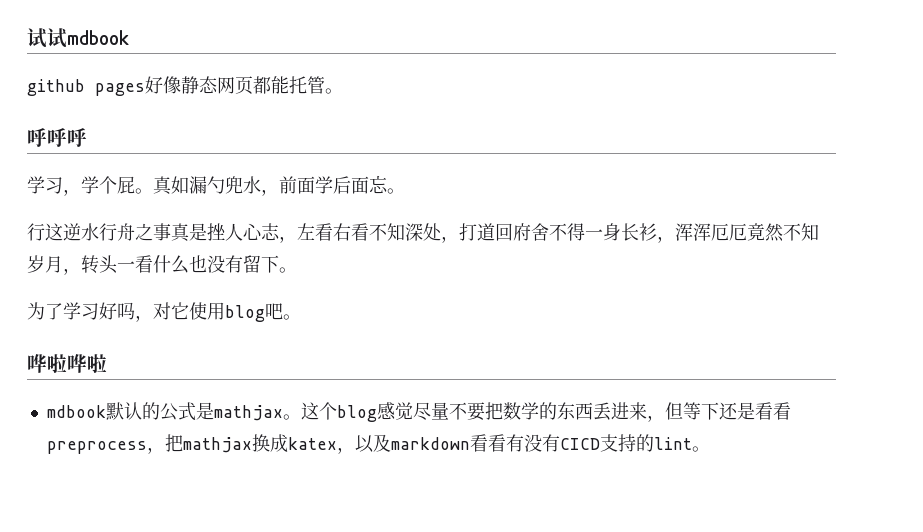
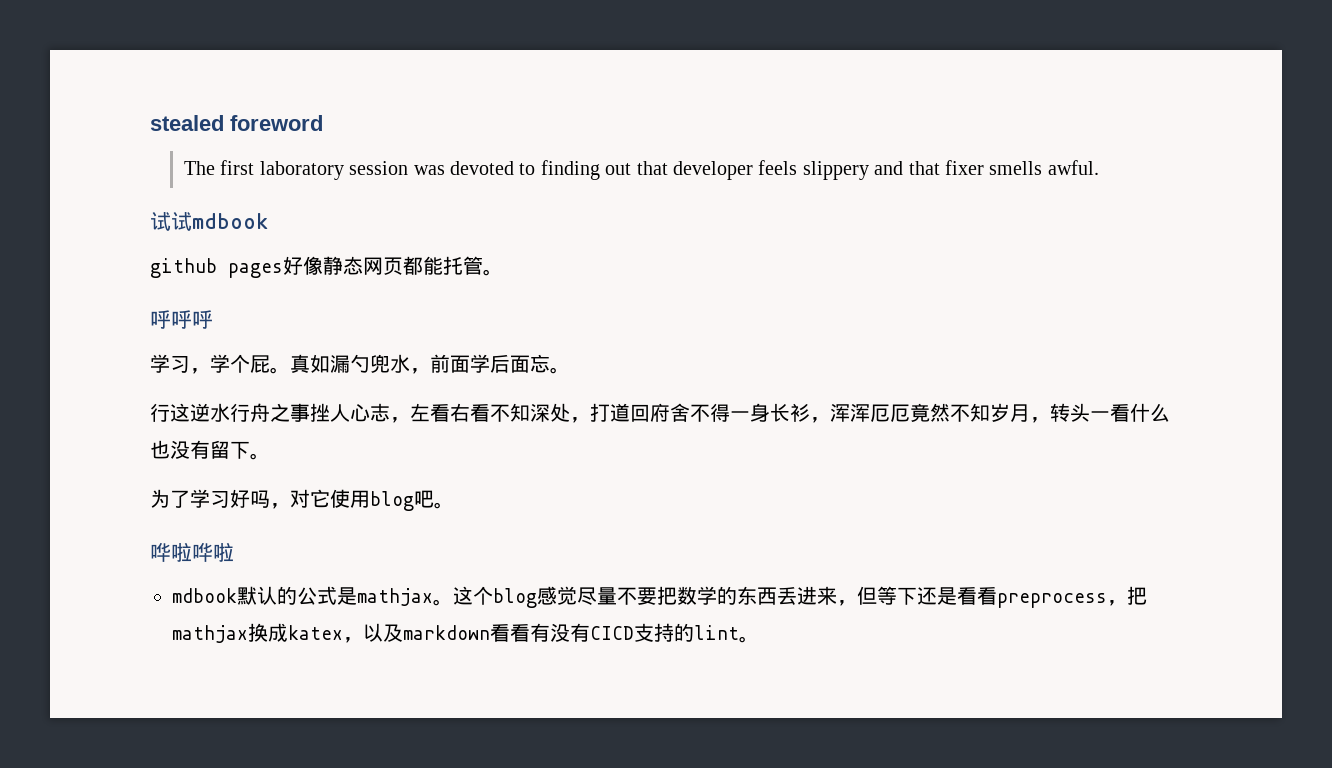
+ stealed foreword
+ The first laboratory session was devoted to finding out that developer feels slippery and that fixer smells awful.
- 行这逆水行舟之事真是挫人心志，左看右看不知深处，打道回府舍不得一身长衫，浑浑厄厄竟然不知岁月，转头一看什么也没有留下。
+ 行这逆水行舟之事挫人心志，左看右看不知深处，打道回府舍不得一身长衫，浑浑厄厄竟然不知岁月，转头一看什么也没有留下。

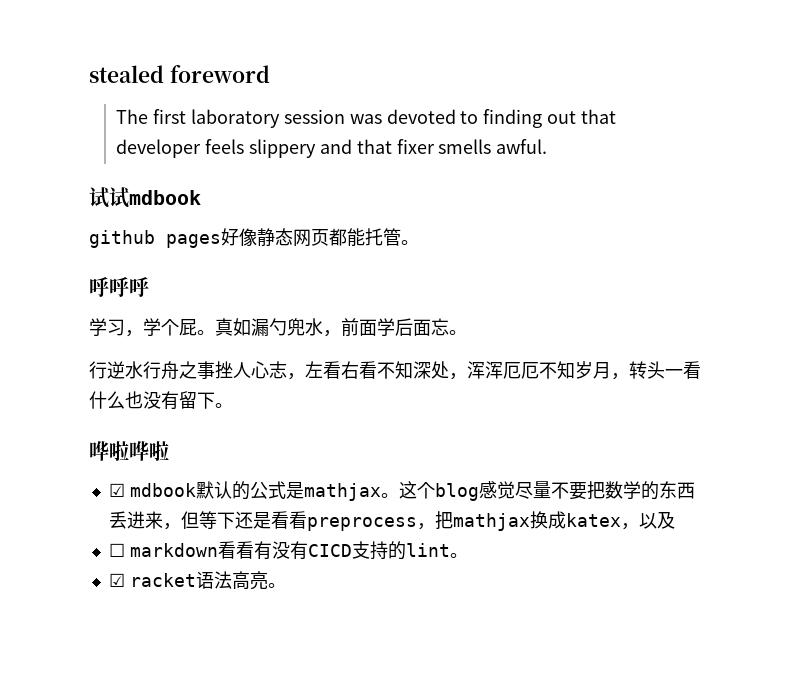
- 行这逆水行舟之事挫人心志，左看右看不知深处，打道回府舍不得一身长衫，浑浑厄厄竟然不知岁月，转头一看什么也没有留下。
+ 行逆水行舟之事挫人心志，左看右看不知深处，浑浑厄厄不知岁月，转头一看什么也没有留下。
- 为了学习好吗，对它使用blog吧。
- mdbook默认的公式是mathjax。
+ ☑ mdbook默认的公式是mathjax。
- 这个blog感觉尽量不要把数学的东西丢进来，但等下还是看看preprocess，把mathjax换成katex，以及markdown看看有没有CICD支持的lint。
+ 这个blog感觉尽量不要把数学的东西丢进来，但等下还是看看preprocess，把mathjax换成katex，以及
+ ☐ markdown看看有没有CICD支持的lint。
+ ☑ racket语法高亮。

